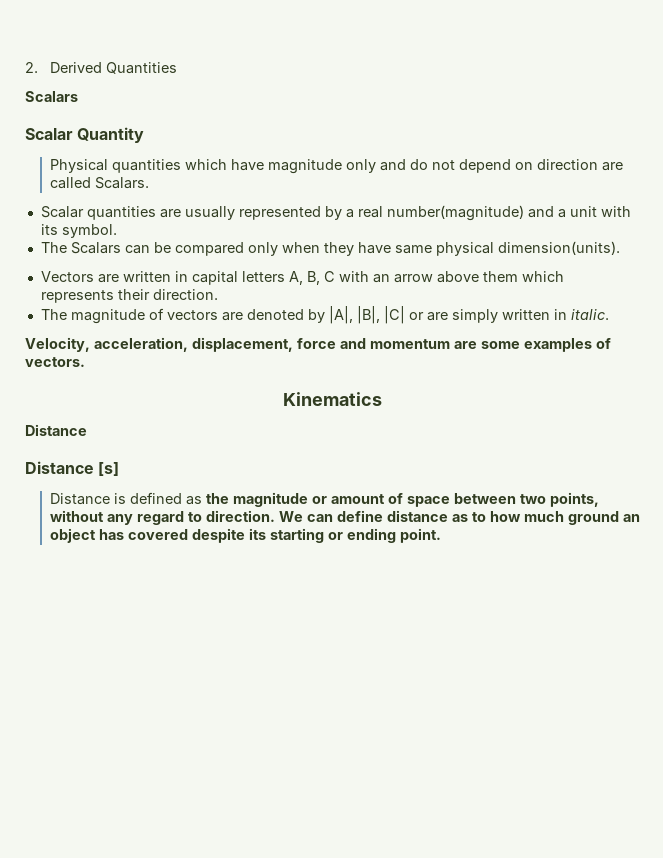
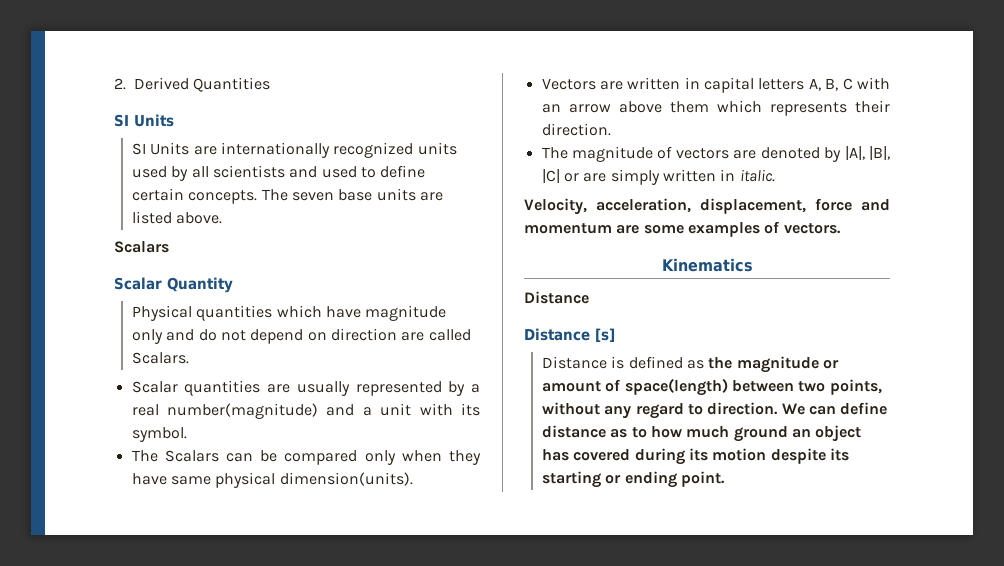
  2. Derived Quantities
+ SI Units
+ SI Units are internationally recognized units used by all scientists and used to define certain concepts. The seven base units are listed above.
- Distance is defined as the magnitude or amount of space between two points, without any regard to direction.
+ Distance is defined as the magnitude or amount of space(length) between two points, without any regard to direction.
- We can define distance as to how much ground an object has covered despite its starting or ending point.
+ We can define distance as to how much ground an object has covered during its motion despite its starting or ending point.

